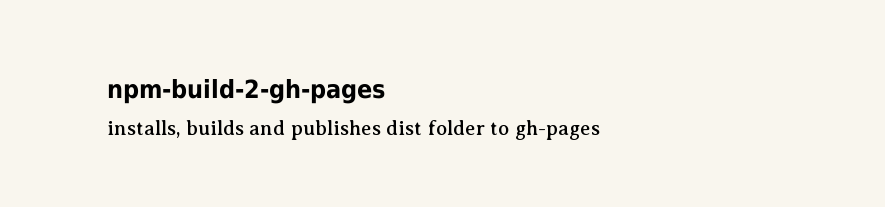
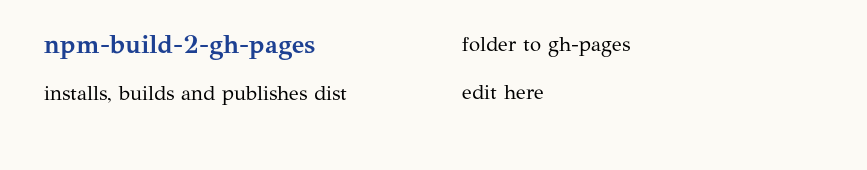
+ edit here

